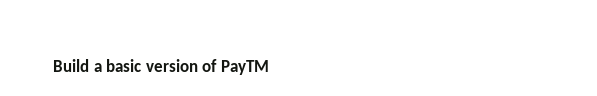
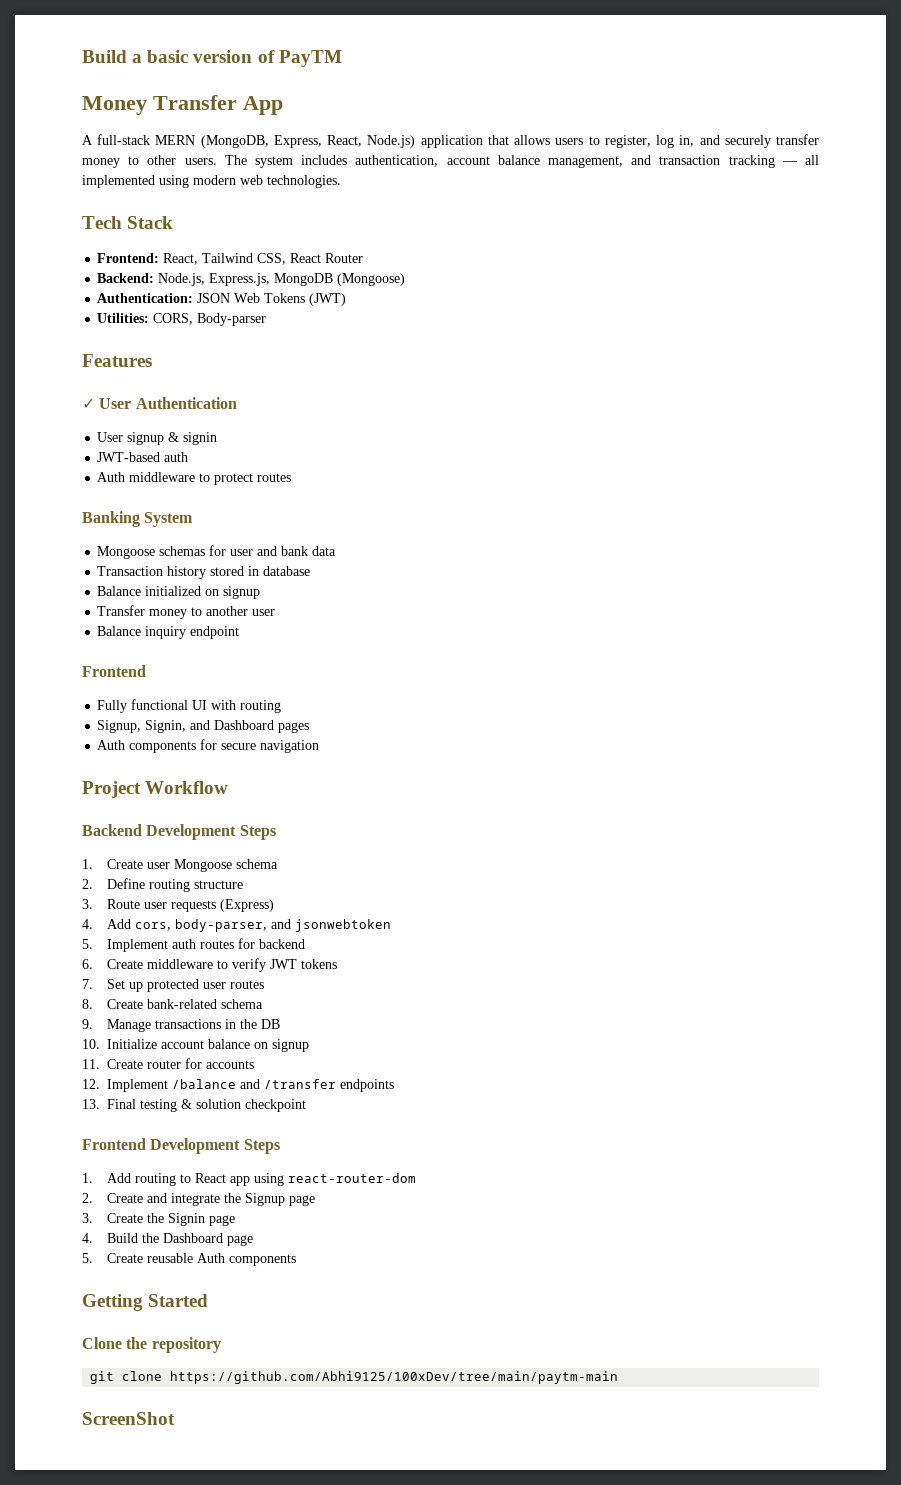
+ Money Transfer App
+ A full-stack MERN (MongoDB, Express, React, Node.js) application that allows users to register, log in, and securely transfer money to other users. The system includes authentication, account balance management, and transaction tracking — all implemented using modern web technologies.
+ Tech Stack
+ Frontend: React, Tailwind CSS, React Router
+ Backend: Node.js, Express.js, MongoDB (Mongoose)
+ Authentication: JSON Web Tokens (JWT)
+ Utilities: CORS, Body-parser
+ Features
+ ✓ User Authentication
+ User signup & signin
+ JWT-based auth
+ Auth middleware to protect routes
+ Banking System
+ Mongoose schemas for user and bank data
+ Transaction history stored in database
+ Balance initialized on signup
+ Transfer money to another user
+ Balance inquiry endpoint
+ Frontend
+ Fully functional UI with routing
+ Signup, Signin, and Dashboard pages
+ Auth components for secure navigation
+ Project Workflow
+ Backend Development Steps
+ 1. Create user Mongoose schema
+ 2. Define routing structure
+ 3. Route user requests (Express)
+ 4. Add cors, body-parser, and jsonwebtoken
+ 5. Implement auth routes for backend
+ 6. Create middleware to verify JWT tokens
+ 7. Set up protected user routes
+ 8. Create bank-related schema
+ 9. Manage transactions in the DB
+ 10. Initialize account balance on signup
+ 11. Create router for accounts
+ 12. Implement /balance and /transfer endpoints
+ 13. Final testing & solution checkpoint
+ Frontend Development Steps
+ 1. Add routing to React app using react-router-dom
+ 2. Create and integrate the Signup page
+ 3. Create the Signin page
+ 4. Build the Dashboard page
+ 5. Create reusable Auth components
+ Getting Started
+ Clone the repository
+ git clone https://github.com/Abhi9125/100xDev/tree/main/paytm-main
+ ScreenShot

